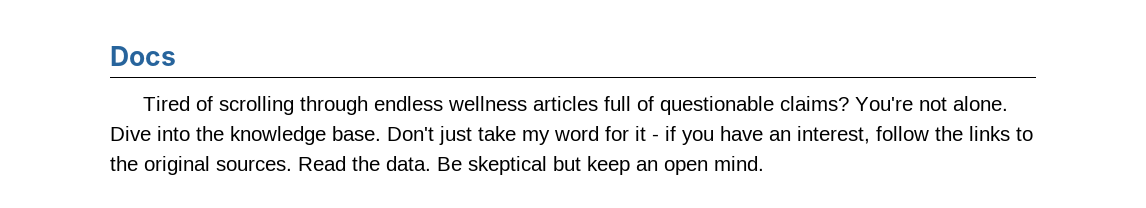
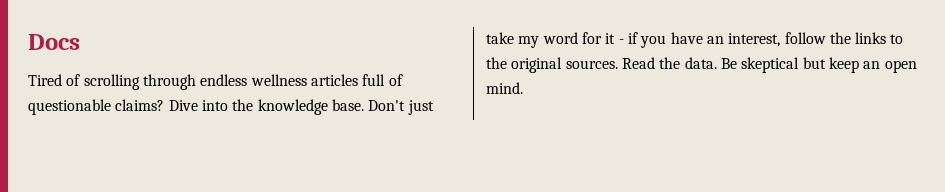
- You're not alone.

